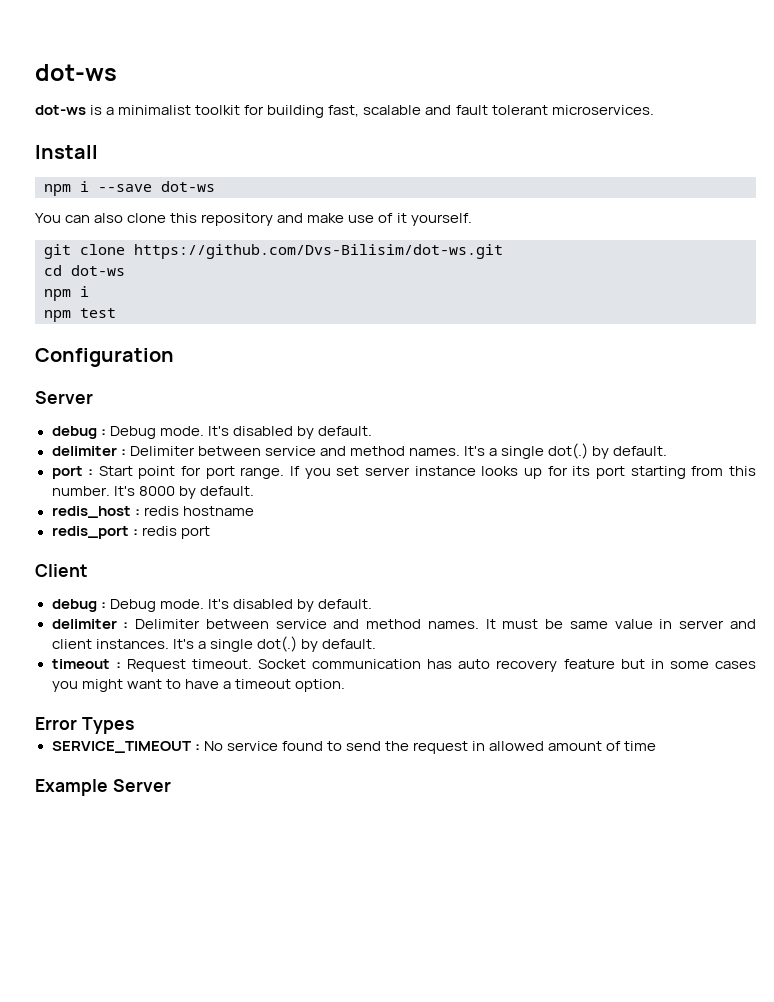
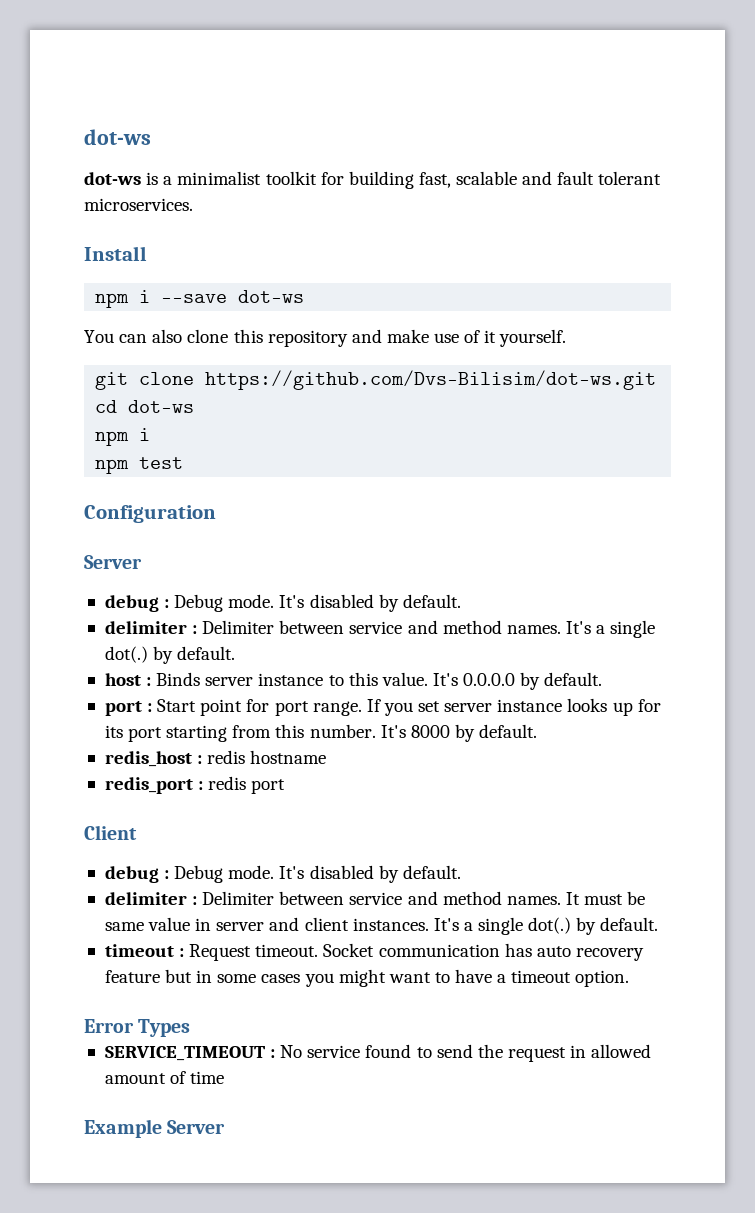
+ host : Binds server instance to this value. It's 0.0.0.0 by default.

